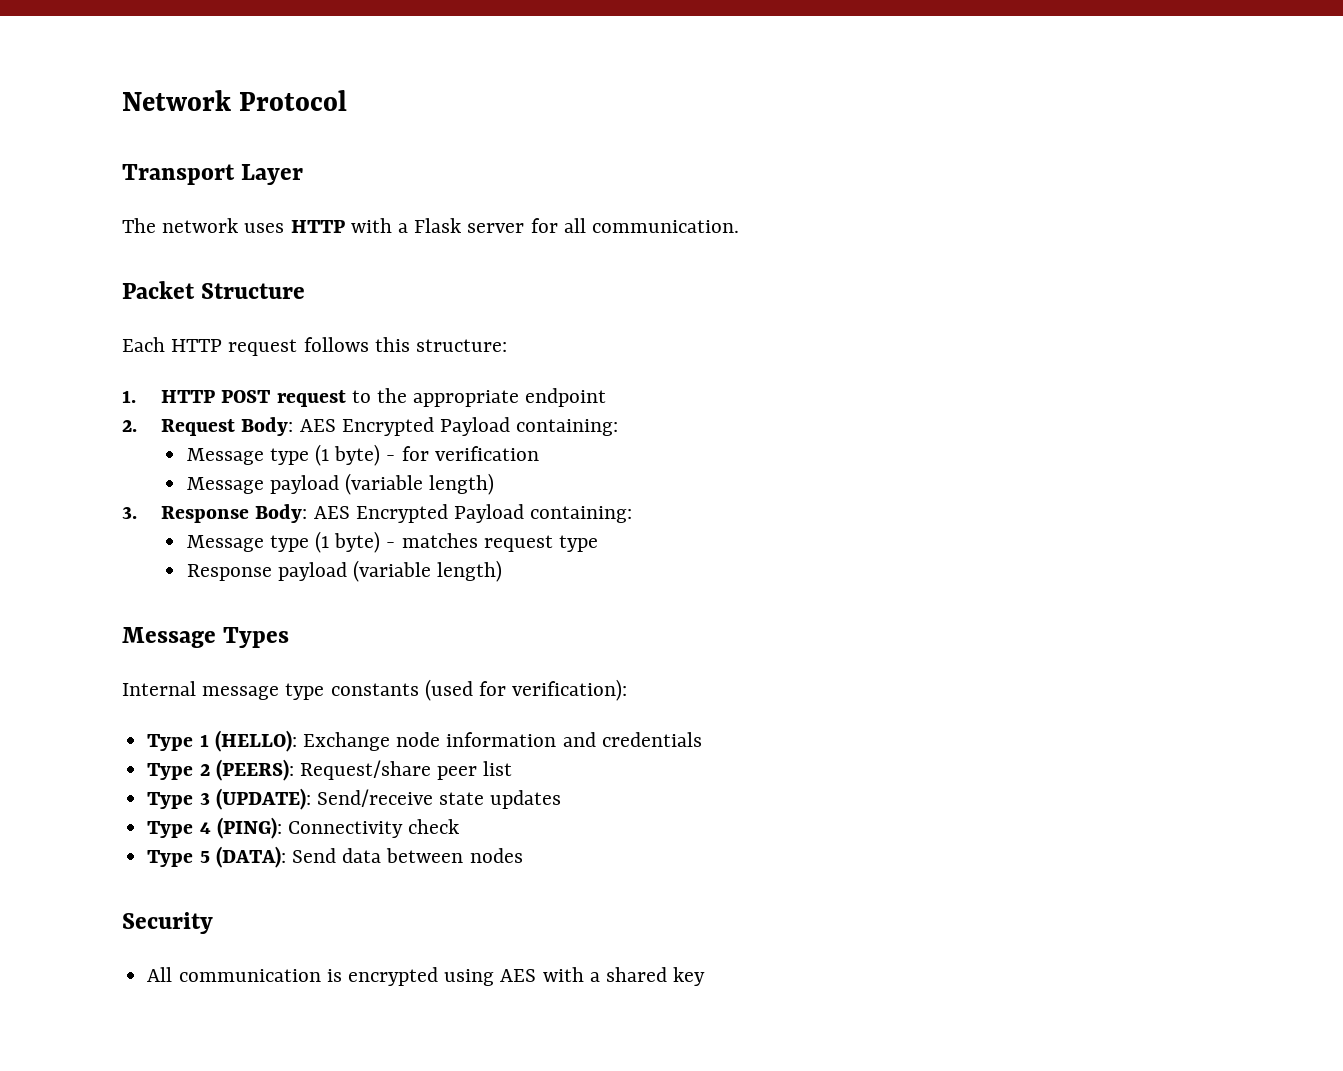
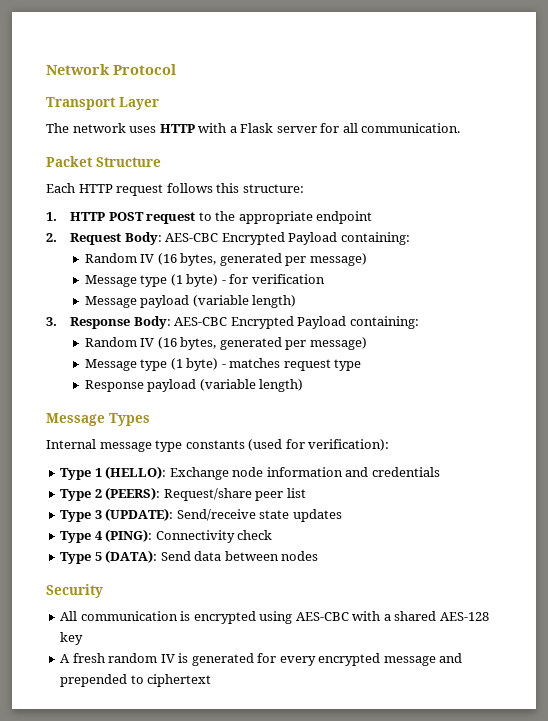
- 2. Request Body: AES Encrypted Payload containing:
+ 2. Request Body: AES-CBC Encrypted Payload containing:
+ Random IV (16 bytes, generated per message)
- 3. Response Body: AES Encrypted Payload containing:
+ 3. Response Body: AES-CBC Encrypted Payload containing:
+ Random IV (16 bytes, generated per message)
- All communication is encrypted using AES with a shared key
+ All communication is encrypted using AES-CBC with a shared AES-128 key
+ A fresh random IV is generated for every encrypted message and prepended to ciphertext

